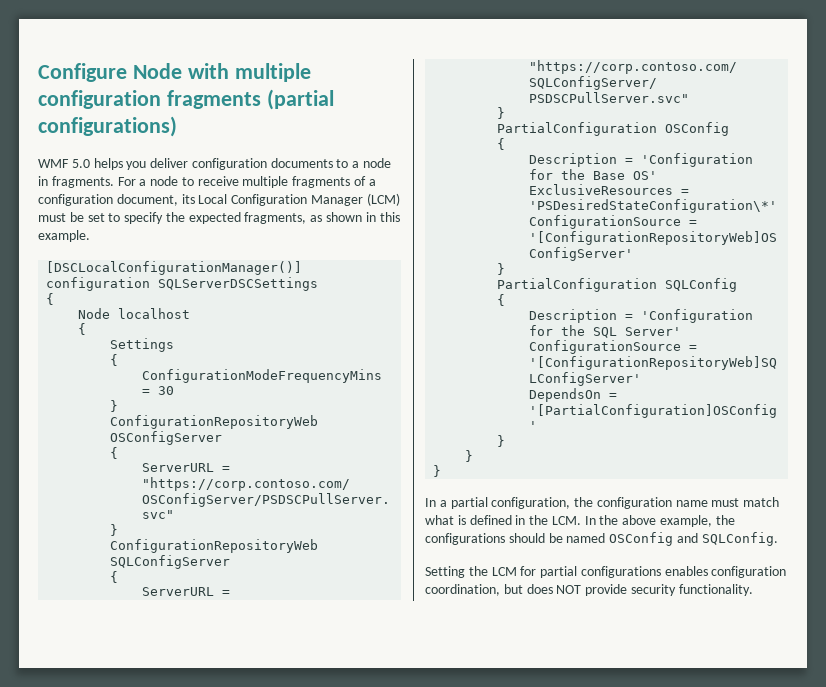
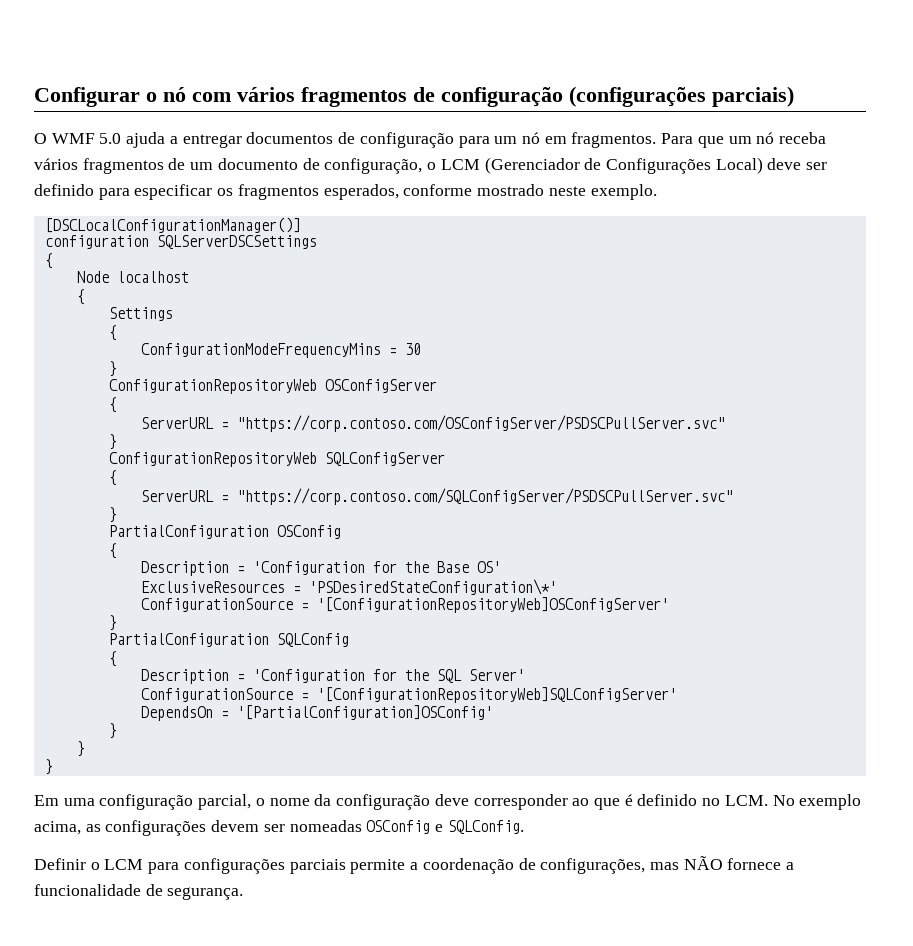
- Configure Node with multiple configuration fragments (partial configurations)
- WMF 5.0 helps you deliver configuration documents to a node in fragments. For a node to receive multiple fragments of a configuration document, its Local Configuration Manager (LCM) must be set to specify the expected fragments, as shown in this example.
+ Configurar o nó com vários fragmentos de configuração (configurações parciais)
+ O WMF 5.0 ajuda a entregar documentos de configuração para um nó em fragmentos. Para que um nó receba vários fragmentos de um documento de configuração, o LCM (Gerenciador de Configurações Local) deve ser definido para especificar os fragmentos esperados, conforme mostrado neste exemplo.
- In a partial configuration, the configuration name must match what is defined in the LCM. In the above example, the configurations should be named OSConfig and SQLConfig.
- Setting the LCM for partial configurations enables configuration coordination, but does NOT provide security functionality.
+ Em uma configuração parcial, o nome da configuração deve corresponder ao que é definido no LCM. No exemplo acima, as configurações devem ser nomeadas OSConfig e SQLConfig.
+ Definir o LCM para configurações parciais permite a coordenação de configurações, mas NÃO fornece a funcionalidade de segurança.

